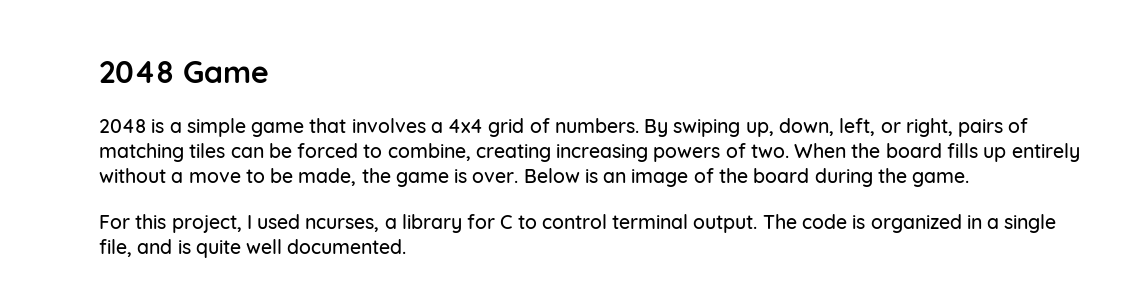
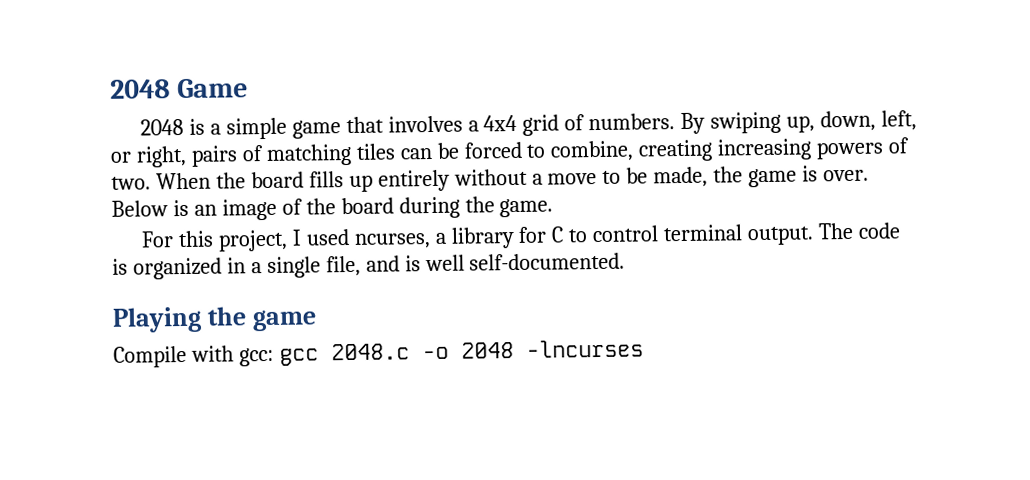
- The code is organized in a single file, and is quite well documented.
+ The code is organized in a single file, and is well self-documented.
+ Playing the game
+ Compile with gcc: gcc 2048.c -o 2048 -lncurses

